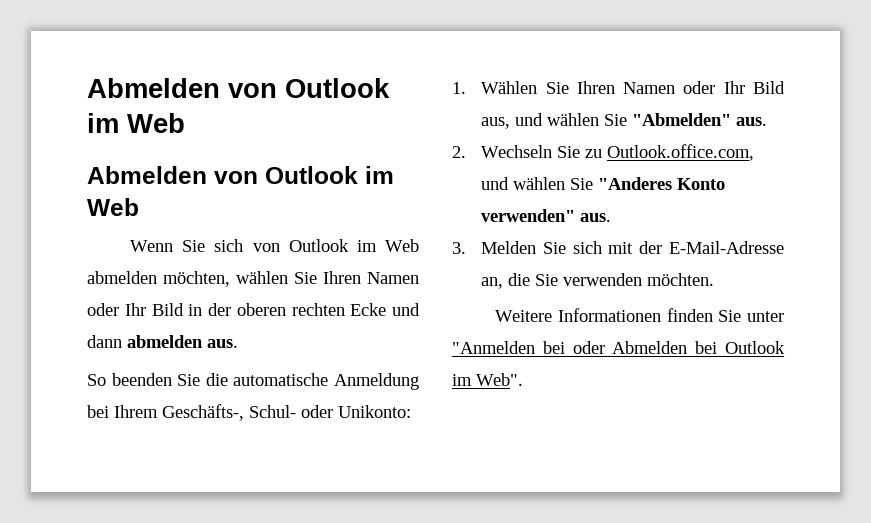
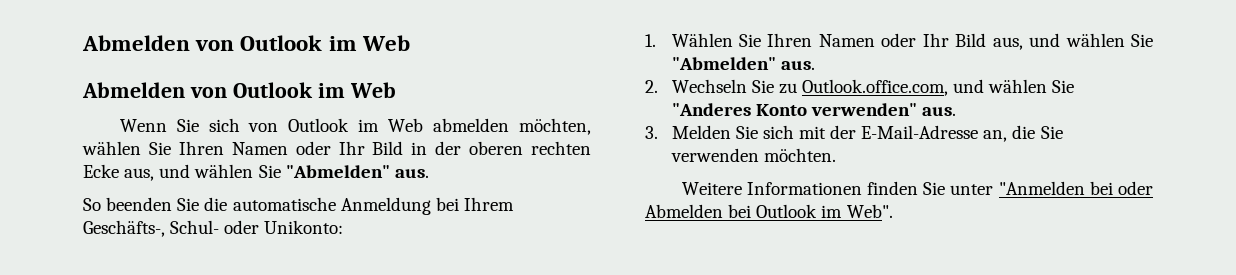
- Wenn Sie sich von Outlook im Web abmelden möchten, wählen Sie Ihren Namen oder Ihr Bild in der oberen rechten Ecke und dann abmelden aus.
+ Wenn Sie sich von Outlook im Web abmelden möchten, wählen Sie Ihren Namen oder Ihr Bild in der oberen rechten Ecke aus, und wählen Sie "Abmelden" aus.

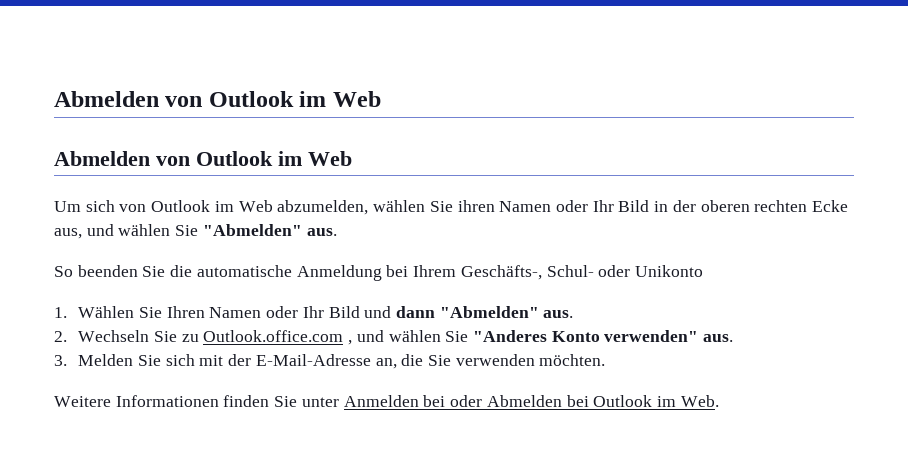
- Wenn Sie sich von Outlook im Web abmelden möchten, wählen Sie Ihren Namen oder Ihr Bild in der oberen rechten Ecke aus, und wählen Sie "Abmelden" aus.
+ Um sich von Outlook im Web abzumelden, wählen Sie ihren Namen oder Ihr Bild in der oberen rechten Ecke aus, und wählen Sie "Abmelden" aus.
- So beenden Sie die automatische Anmeldung bei Ihrem Geschäfts-, Schul- oder Unikonto:
+ So beenden Sie die automatische Anmeldung bei Ihrem Geschäfts-, Schul- oder Unikonto
- 1. Wählen Sie Ihren Namen oder Ihr Bild aus, und wählen Sie "Abmelden" aus.
+ 1. Wählen Sie Ihren Namen oder Ihr Bild und dann "Abmelden" aus.
- 2. Wechseln Sie zu Outlook.office.com, und wählen Sie "Anderes Konto verwenden" aus.
+ 2. Wechseln Sie zu Outlook.office.com , und wählen Sie "Anderes Konto verwenden" aus.
- Weitere Informationen finden Sie unter "Anmelden bei oder Abmelden bei Outlook im Web".
+ Weitere Informationen finden Sie unter Anmelden bei oder Abmelden bei Outlook im Web.

